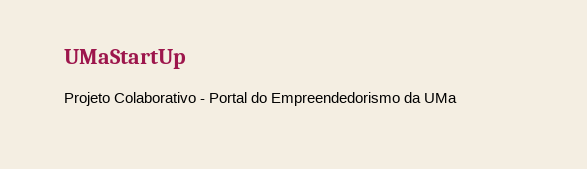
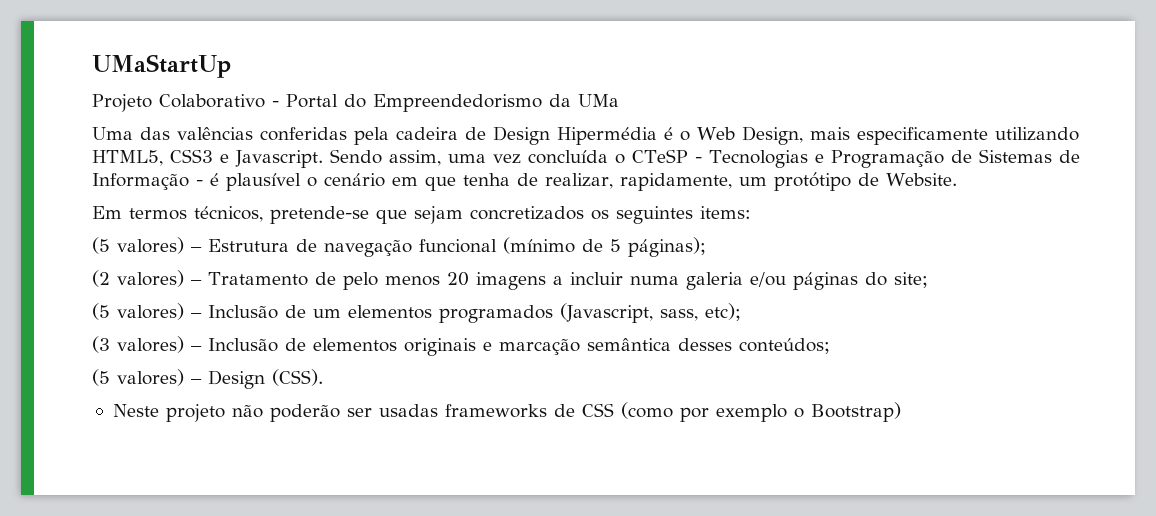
+ Uma das valências conferidas pela cadeira de Design Hipermédia é o Web Design, mais especificamente utilizando HTML5, CSS3 e Javascript. Sendo assim, uma vez concluída o CTeSP - Tecnologias e Programação de Sistemas de Informação - é plausível o cenário em que tenha de realizar, rapidamente, um protótipo de Website.
+ Em termos técnicos, pretende-se que sejam concretizados os seguintes items:
+ (5 valores) – Estrutura de navegação funcional (mínimo de 5 páginas);
+ (2 valores) – Tratamento de pelo menos 20 imagens a incluir numa galeria e/ou páginas do site;
+ (5 valores) – Inclusão de um elementos programados (Javascript, sass, etc);
+ (3 valores) – Inclusão de elementos originais e marcação semântica desses conteúdos;
+ (5 valores) – Design (CSS).
+ Neste projeto não poderão ser usadas frameworks de CSS (como por exemplo o Bootstrap)

